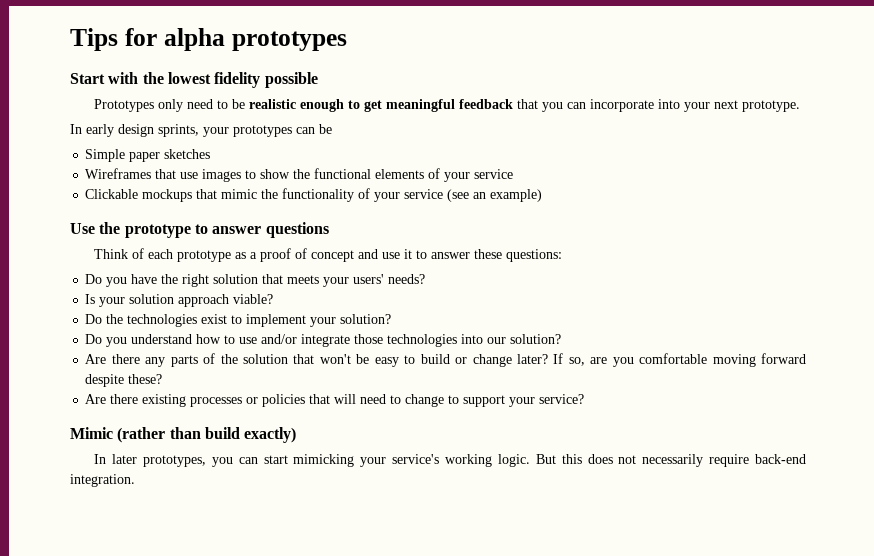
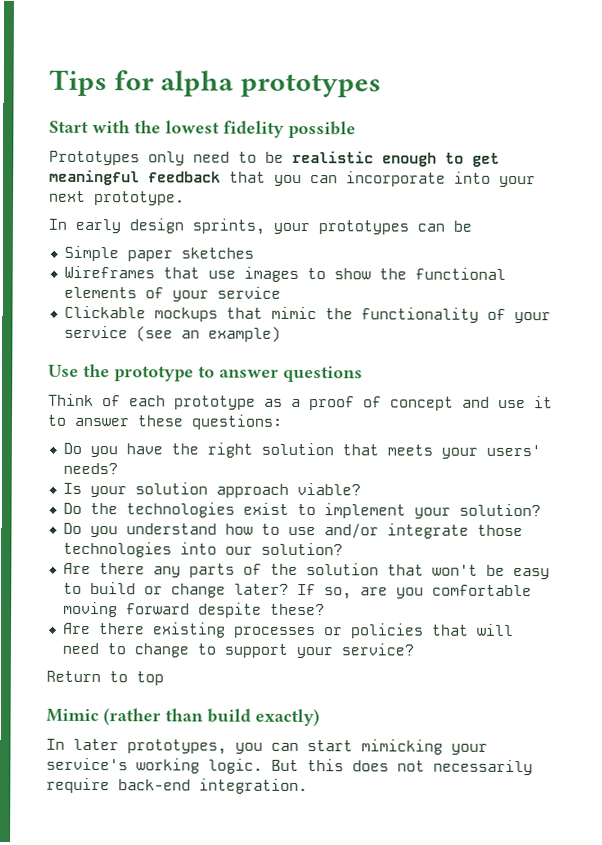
+ Return to top

